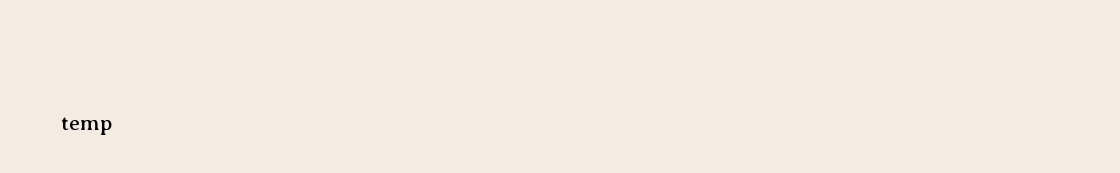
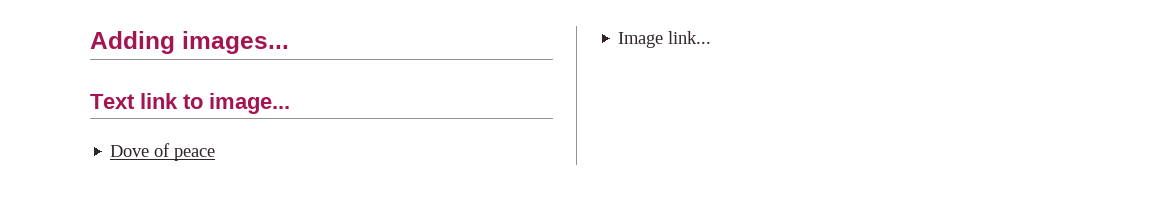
- temp
+ Adding images...
+ Text link to image...
+ Dove of peace
+ Image link...

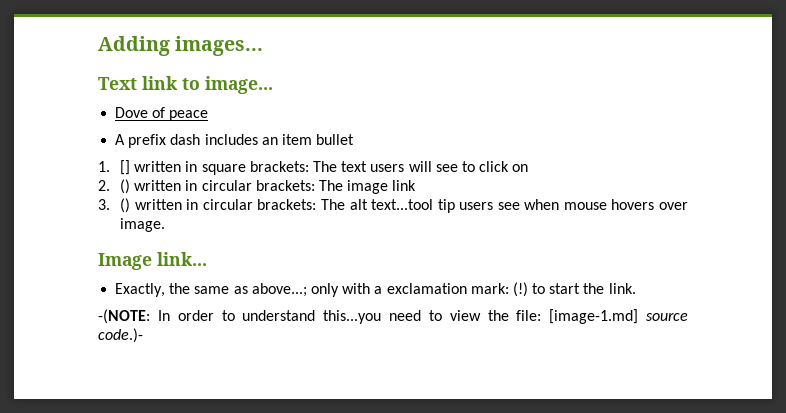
+ A prefix dash includes an item bullet
+ 1. [] written in square brackets: The text users will see to click on
+ 2. () written in circular brackets: The image link
+ 3. () written in circular brackets: The alt text...tool tip users see when mouse hovers over image.
  Image link...
+ Exactly, the same as above...; only with a exclamation mark: (!) to start the link.
+ -(NOTE: In order to understand this...you need to view the file: [image-1.md] source code.)-

